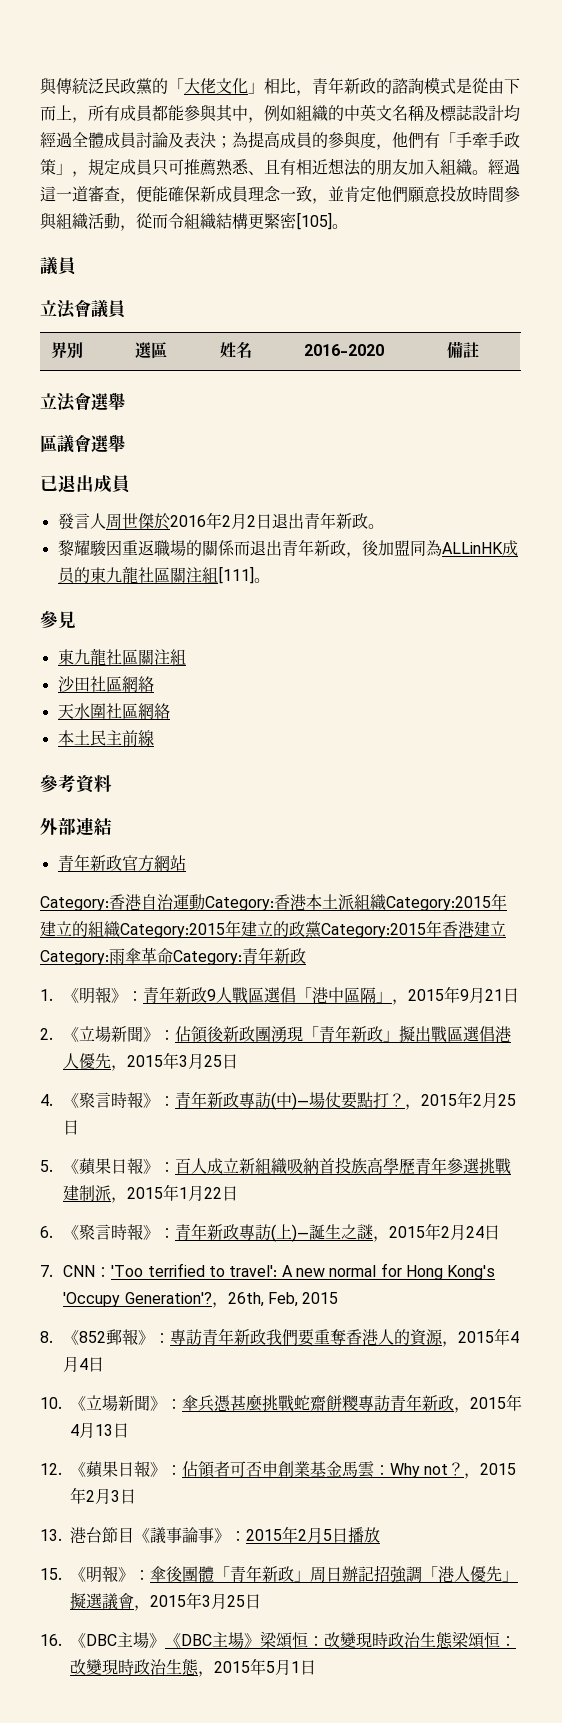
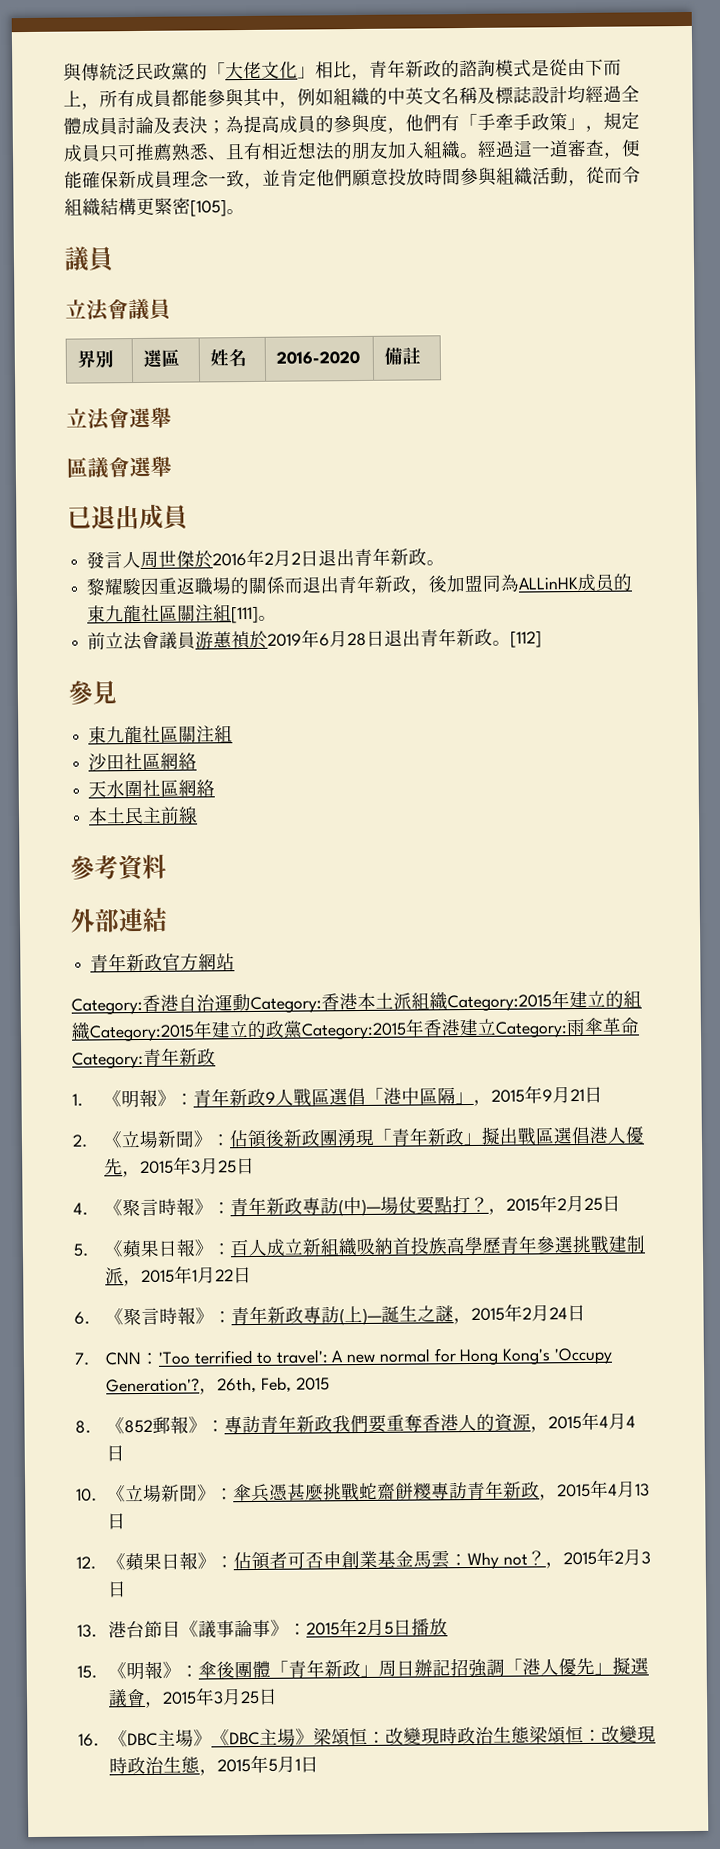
+ 前立法會議員游蕙禎於2019年6月28日退出青年新政。[112]

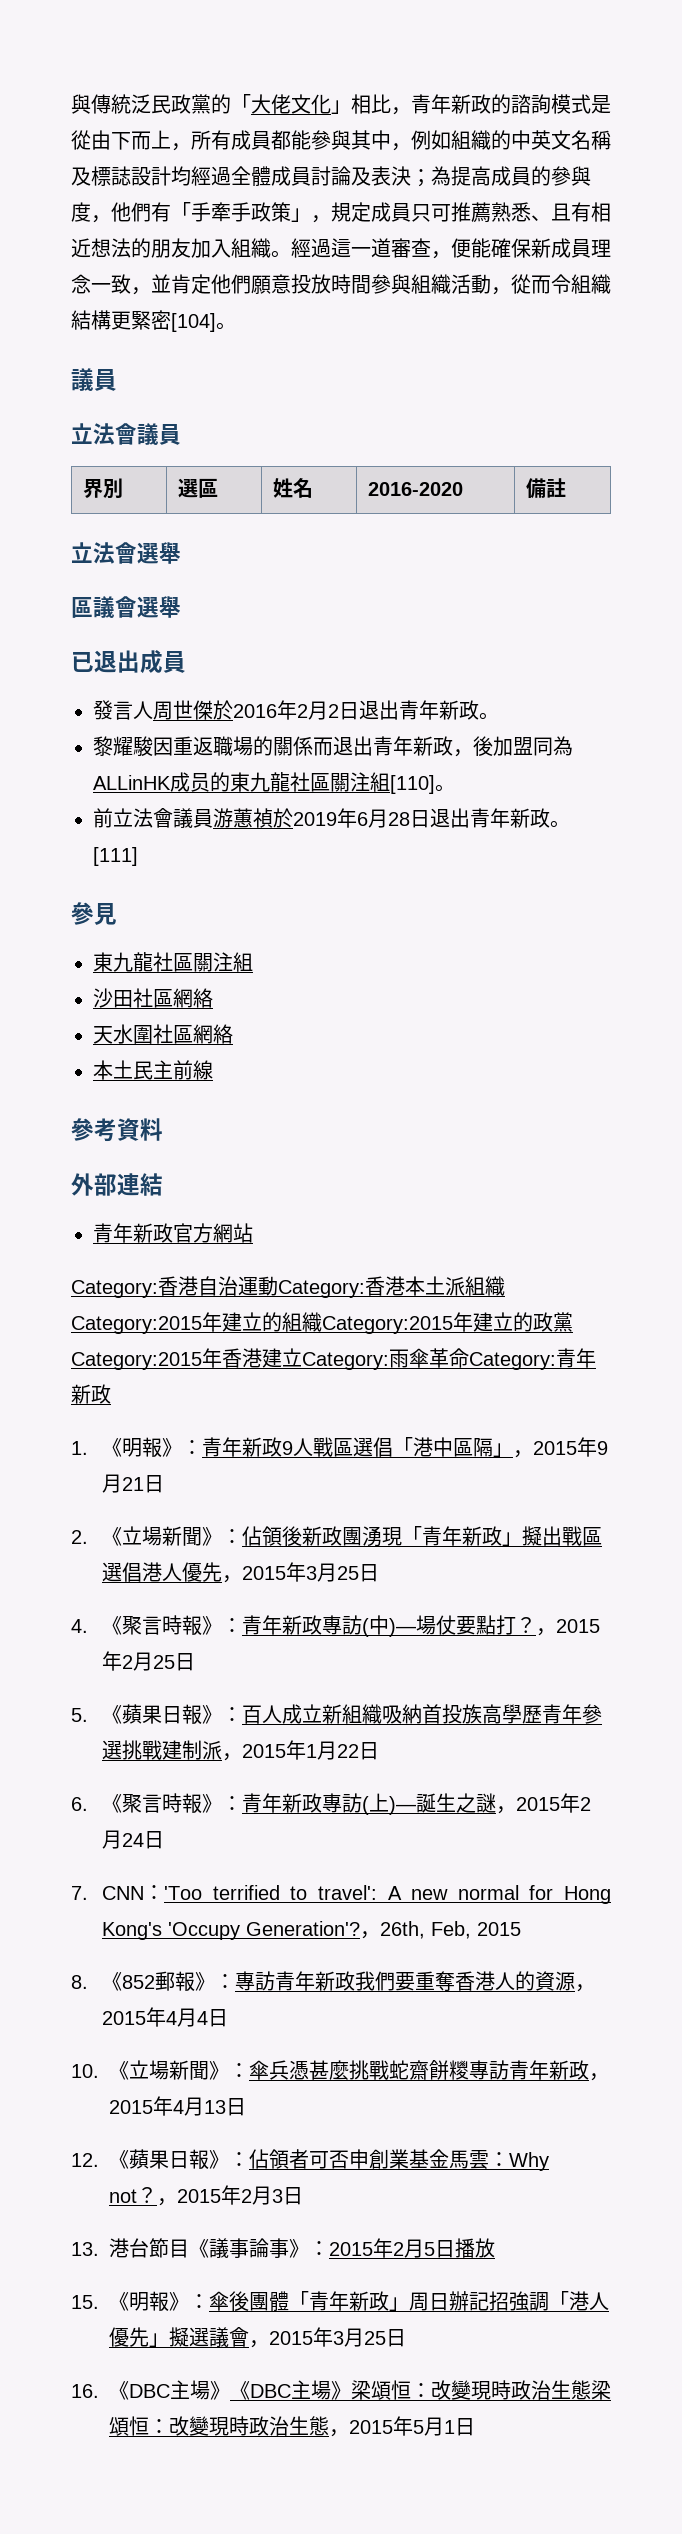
- 經過這一道審查，便能確保新成員理念一致，並肯定他們願意投放時間參與組織活動，從而令組織結構更緊密[105]。
+ 經過這一道審查，便能確保新成員理念一致，並肯定他們願意投放時間參與組織活動，從而令組織結構更緊密[104]。
- 黎耀駿因重返職場的關係而退出青年新政，後加盟同為ALLinHK成员的東九龍社區關注組[111]。
+ 黎耀駿因重返職場的關係而退出青年新政，後加盟同為ALLinHK成员的東九龍社區關注組[110]。
- [112]
+ [111]

